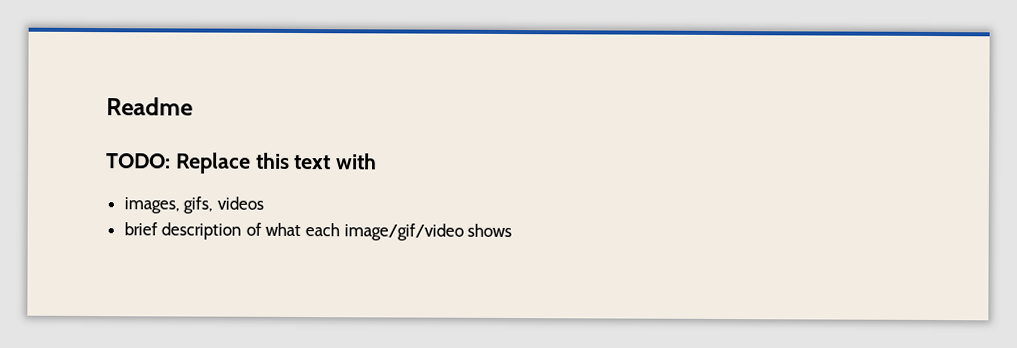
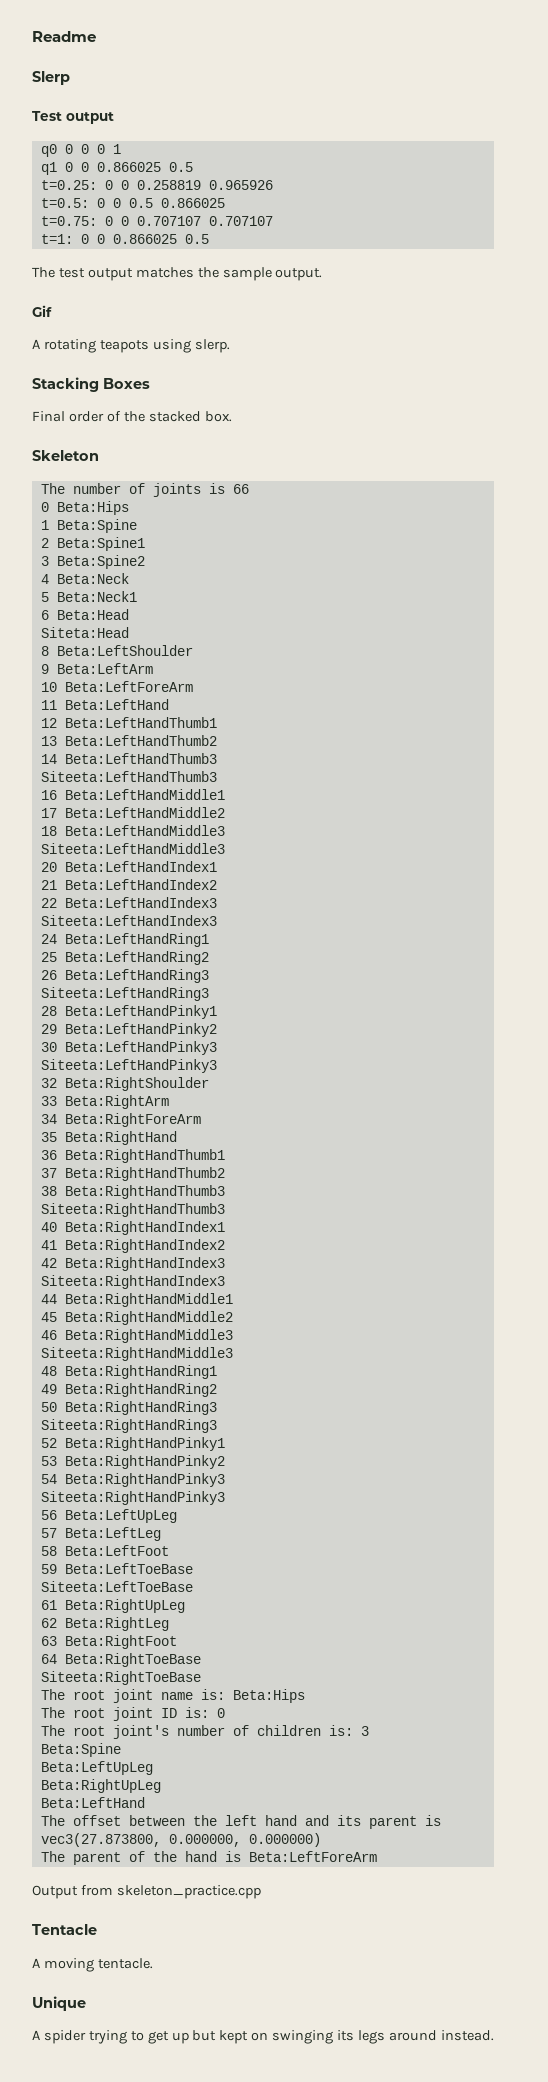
- TODO: Replace this text with
- images, gifs, videos
- brief description of what each image/gif/video shows
+ Slerp
+ Test output
+ q0 0 0 0 1
+ q1 0 0 0.866025 0.5
+ t=0.25: 0 0 0.258819 0.965926
+ t=0.5: 0 0 0.5 0.866025
+ t=0.75: 0 0 0.707107 0.707107
+ t=1: 0 0 0.866025 0.5
+ The test output matches the sample output.
+ Gif
+ A rotating teapots using slerp.
+ Stacking Boxes
+ Final order of the stacked box.
+ Skeleton
+ The number of joints is 66
+ 0 Beta:Hips
+ 1 Beta:Spine
+ 2 Beta:Spine1
+ 3 Beta:Spine2
+ 4 Beta:Neck
+ 5 Beta:Neck1
+ 6 Beta:Head
+ Siteta:Head
+ 8 Beta:LeftShoulder
+ 9 Beta:LeftArm
+ 10 Beta:LeftForeArm
+ 11 Beta:LeftHand
+ 12 Beta:LeftHandThumb1
+ 13 Beta:LeftHandThumb2
+ 14 Beta:LeftHandThumb3
+ Siteeta:LeftHandThumb3
+ 16 Beta:LeftHandMiddle1
+ 17 Beta:LeftHandMiddle2
+ 18 Beta:LeftHandMiddle3
+ Siteeta:LeftHandMiddle3
+ 20 Beta:LeftHandIndex1
+ 21 Beta:LeftHandIndex2
+ 22 Beta:LeftHandIndex3
+ Siteeta:LeftHandIndex3
+ 24 Beta:LeftHandRing1
+ 25 Beta:LeftHandRing2
+ 26 Beta:LeftHandRing3
+ Siteeta:LeftHandRing3
+ 28 Beta:LeftHandPinky1
+ 29 Beta:LeftHandPinky2
+ 30 Beta:LeftHandPinky3
+ Siteeta:LeftHandPinky3
+ 32 Beta:RightShoulder
+ 33 Beta:RightArm
+ 34 Beta:RightForeArm
+ 35 Beta:RightHand
+ 36 Beta:RightHandThumb1
+ 37 Beta:RightHandThumb2
+ 38 Beta:RightHandThumb3
+ Siteeta:RightHandThumb3
+ 40 Beta:RightHandIndex1
+ 41 Beta:RightHandIndex2
+ 42 Beta:RightHandIndex3
+ Siteeta:RightHandIndex3
+ 44 Beta:RightHandMiddle1
+ 45 Beta:RightHandMiddle2
+ 46 Beta:RightHandMiddle3
+ Siteeta:RightHandMiddle3
+ 48 Beta:RightHandRing1
+ 49 Beta:RightHandRing2
+ 50 Beta:RightHandRing3
+ Siteeta:RightHandRing3
+ 52 Beta:RightHandPinky1
+ 53 Beta:RightHandPinky2
+ 54 Beta:RightHandPinky3
+ Siteeta:RightHandPinky3
+ 56 Beta:LeftUpLeg
+ 57 Beta:LeftLeg
+ 58 Beta:LeftFoot
+ 59 Beta:LeftToeBase
+ Siteeta:LeftToeBase
+ 61 Beta:RightUpLeg
+ 62 Beta:RightLeg
+ 63 Beta:RightFoot
+ 64 Beta:RightToeBase
+ Siteeta:RightToeBase
+ The root joint name is: Beta:Hips
+ The root joint ID is: 0
+ The root joint's number of children is: 3
+ Beta:Spine
+ Beta:LeftUpLeg
+ Beta:RightUpLeg
+ Beta:LeftHand
+ The offset between the left hand and its parent is vec3(27.873800, 0.000000, 0.000000)
+ The parent of the hand is Beta:LeftForeArm
+ Output from skeleton_practice.cpp
+ Tentacle
+ A moving tentacle.
+ Unique
+ A spider trying to get up but kept on swinging its legs around instead.

